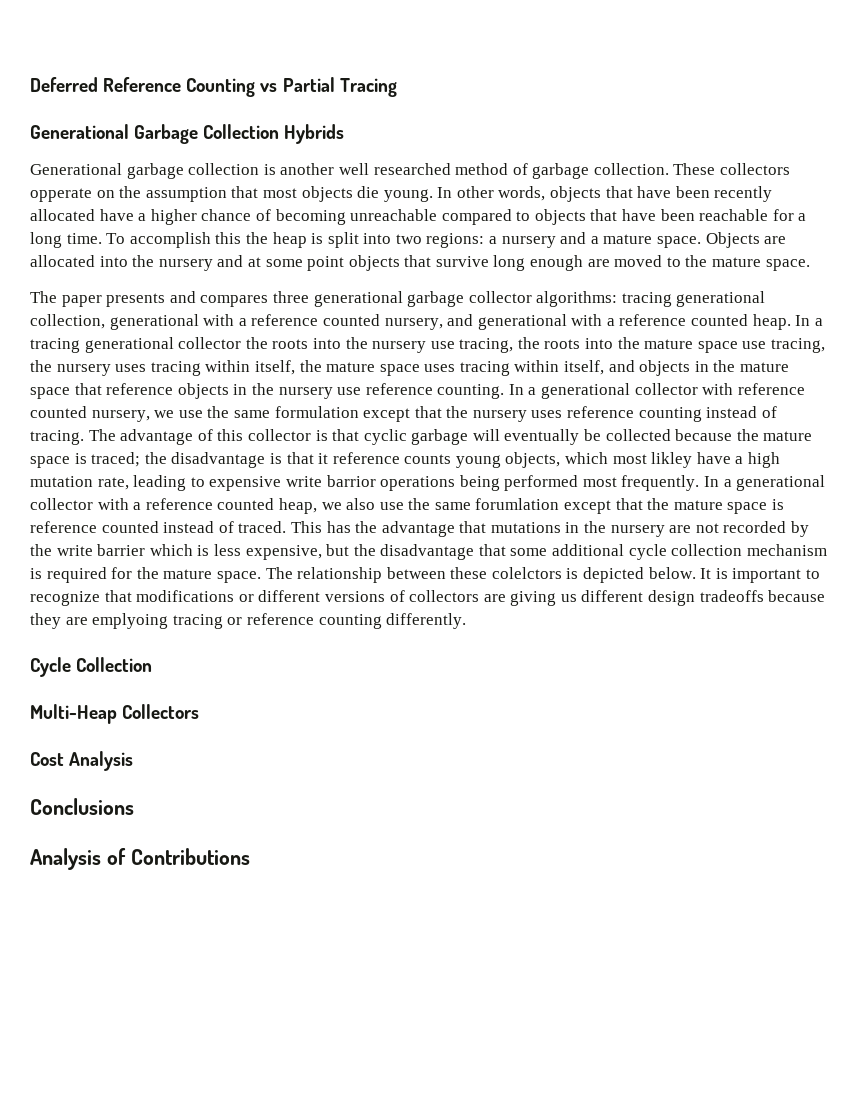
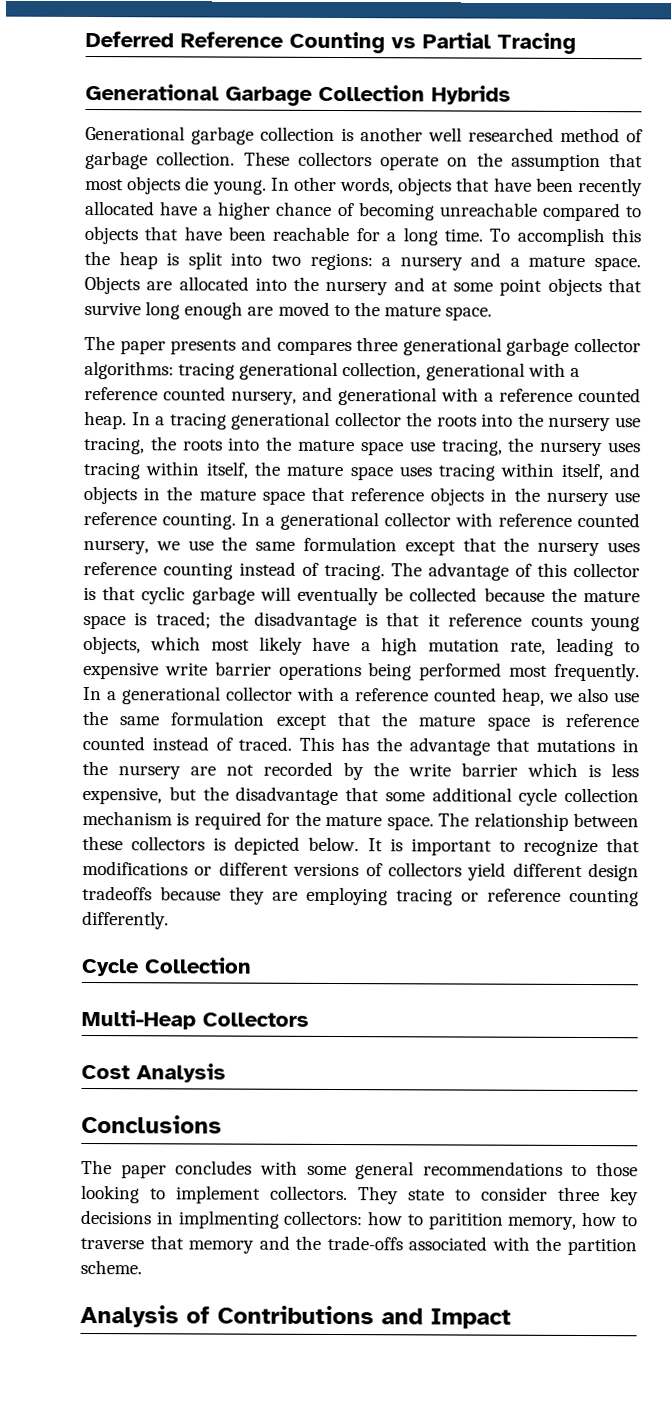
- These collectors opperate on the assumption that most objects die young.
+ These collectors operate on the assumption that most objects die young.
- The advantage of this collector is that cyclic garbage will eventually be collected because the mature space is traced; the disadvantage is that it reference counts young objects, which most likley have a high mutation rate, leading to expensive write barrior operations being performed most frequently.
+ The advantage of this collector is that cyclic garbage will eventually be collected because the mature space is traced; the disadvantage is that it reference counts young objects, which most likely have a high mutation rate, leading to expensive write barrier operations being performed most frequently.
- In a generational collector with a reference counted heap, we also use the same forumlation except that the mature space is reference counted instead of traced.
+ In a generational collector with a reference counted heap, we also use the same formulation except that the mature space is reference counted instead of traced.
- The relationship between these colelctors is depicted below.
+ The relationship between these collectors is depicted below.
- It is important to recognize that modifications or different versions of collectors are giving us different design tradeoffs because they are emplyoing tracing or reference counting differently.
+ It is important to recognize that modifications or different versions of collectors yield different design tradeoffs because they are employing tracing or reference counting differently.
+ The paper concludes with some general recommendations to those looking to implement collectors. They state to consider three key decisions in implmenting collectors: how to paritition memory, how to traverse that memory and the trade-offs associated with the partition scheme.
- Analysis of Contributions
+ Analysis of Contributions and Impact

